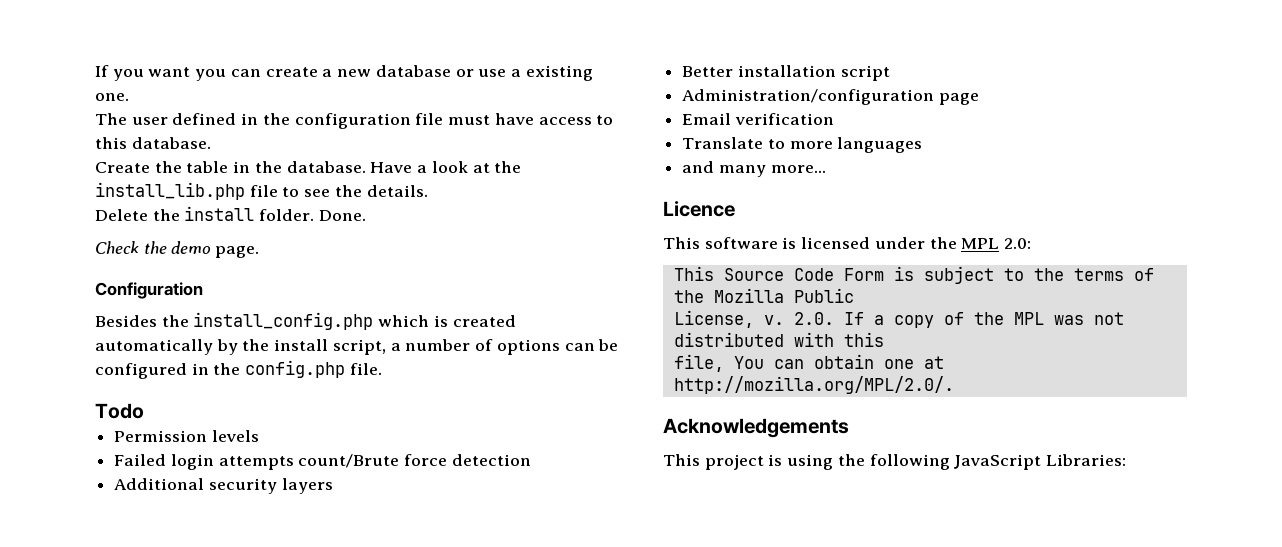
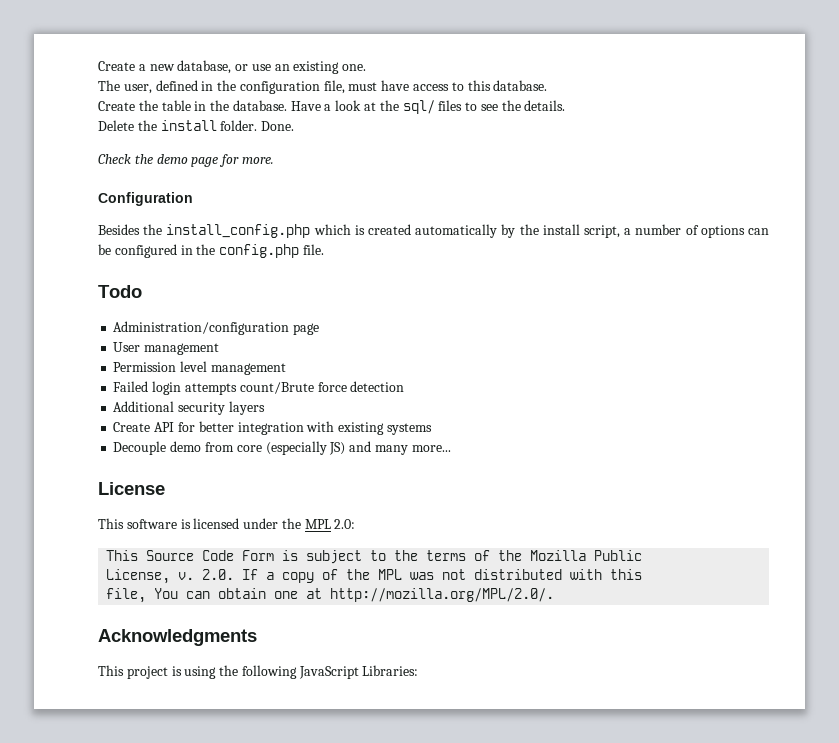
- If you want you can create a new database or use a existing one.
+ Create a new database, or use an existing one.
- The user defined in the configuration file must have access to this database.
+ The user, defined in the configuration file, must have access to this database.
- Have a look at the install_lib.php file to see the details.
+ Have a look at the sql/ files to see the details.
- Check the demo page.
+ Check the demo page for more.
+ Administration/configuration page
+ User management
- Permission levels
+ Permission level management
- Better installation script
- Administration/configuration page
- Email verification
- Translate to more languages
- and many more...
+ Create API for better integration with existing systems
+ Decouple demo from core (especially JS) and many more...
- Licence
+ License
- Acknowledgements
+ Acknowledgments

